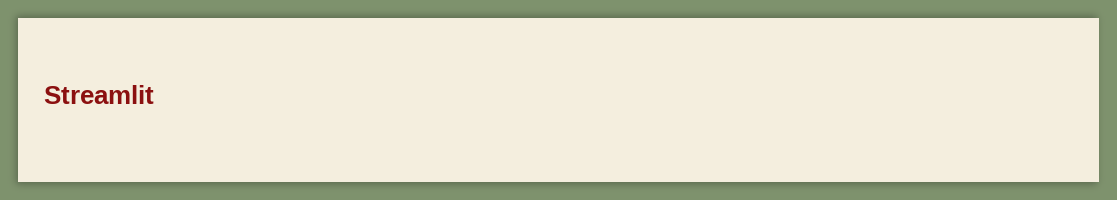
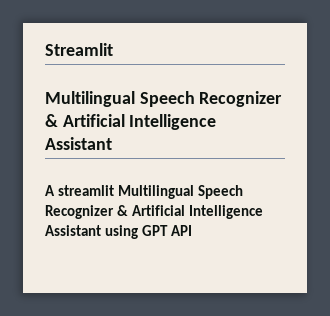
  Streamlit
+ Multilingual Speech Recognizer & Artificial Intelligence Assistant
+ A streamlit Multilingual Speech Recognizer & Artificial Intelligence Assistant using GPT API

